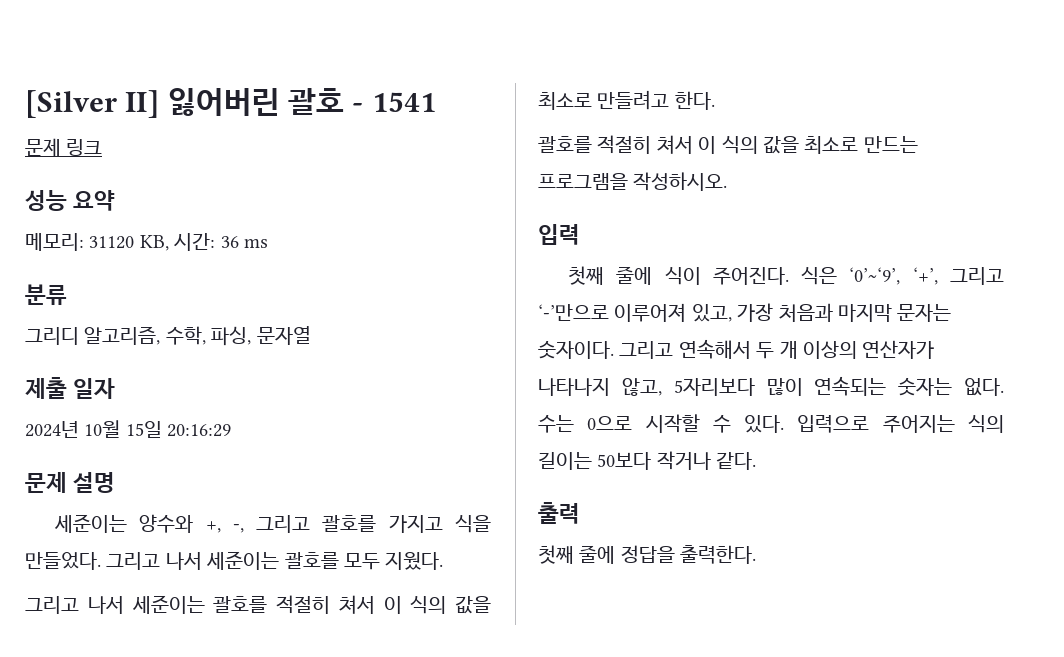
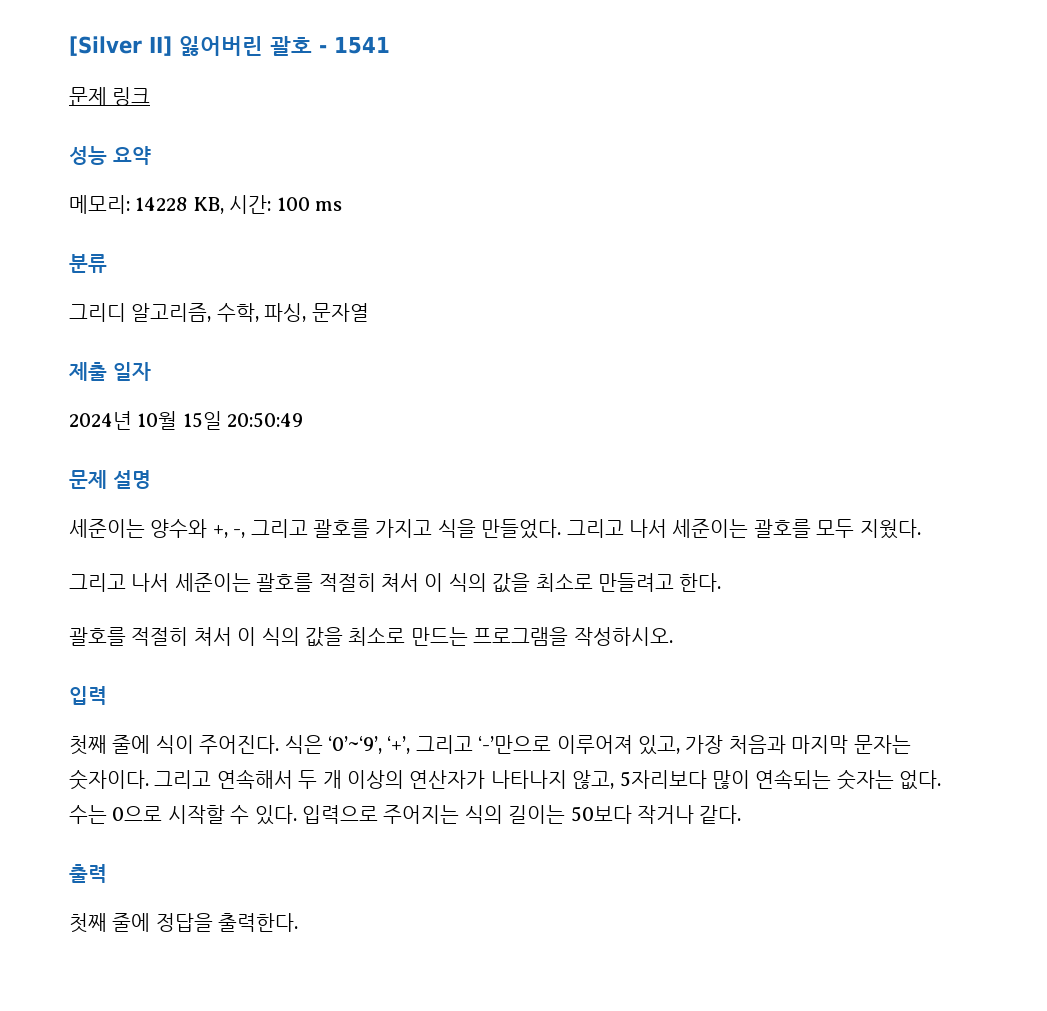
- 메모리: 31120 KB, 시간: 36 ms
+ 메모리: 14228 KB, 시간: 100 ms
- 2024년 10월 15일 20:16:29
+ 2024년 10월 15일 20:50:49

